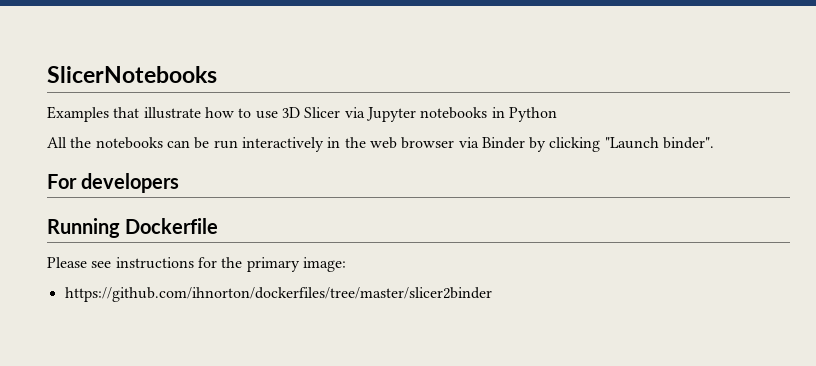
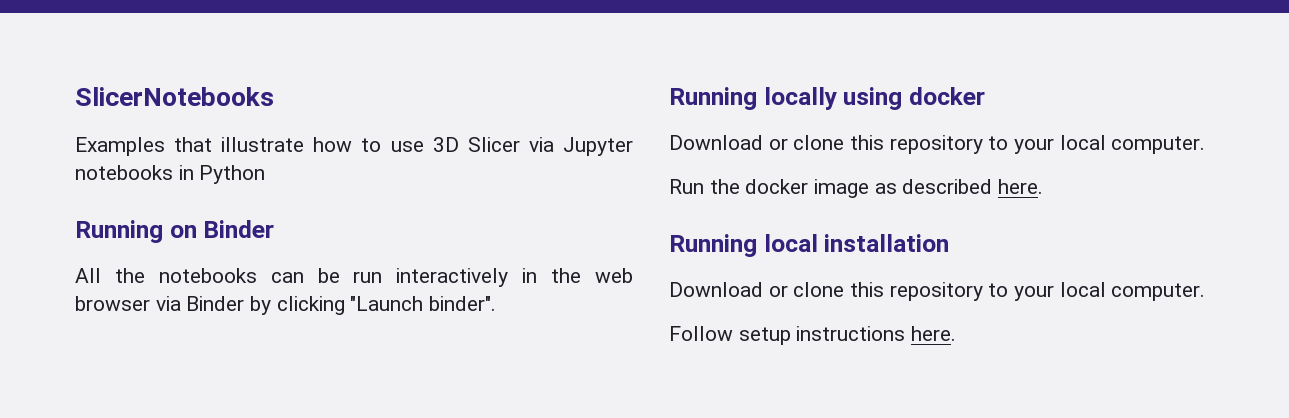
+ Running on Binder
- For developers
- Running Dockerfile
- Please see instructions for the primary image:
- https://github.com/ihnorton/dockerfiles/tree/master/slicer2binder
+ Running locally using docker
+ Download or clone this repository to your local computer.
+ Run the docker image as described here.
+ Running local installation
+ Download or clone this repository to your local computer.
+ Follow setup instructions here.

